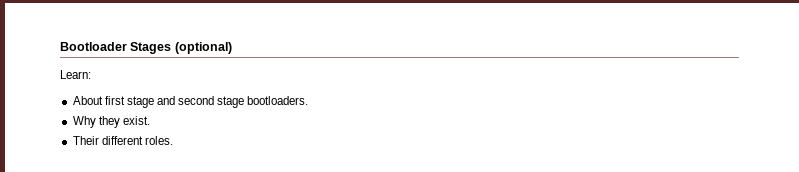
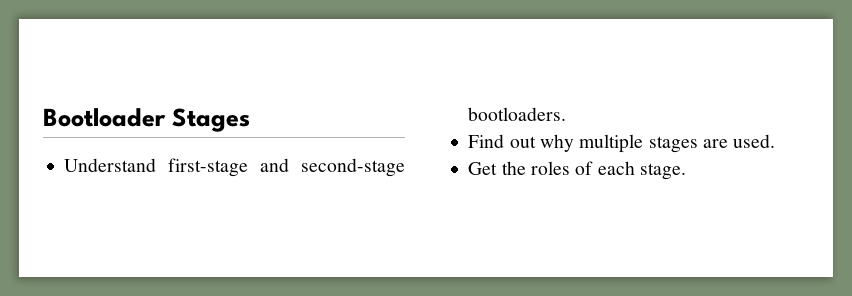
- Bootloader Stages (optional)
- Learn:
- About first stage and second stage bootloaders.
- Why they exist.
- Their different roles.
+ Bootloader Stages
+ Understand first-stage and second-stage bootloaders.
+ Find out why multiple stages are used.
+ Get the roles of each stage.

